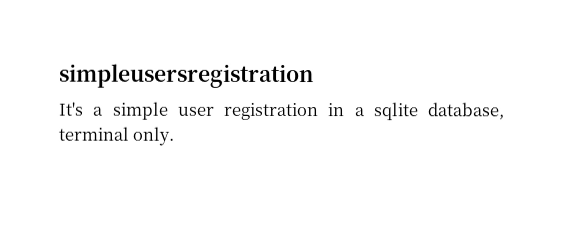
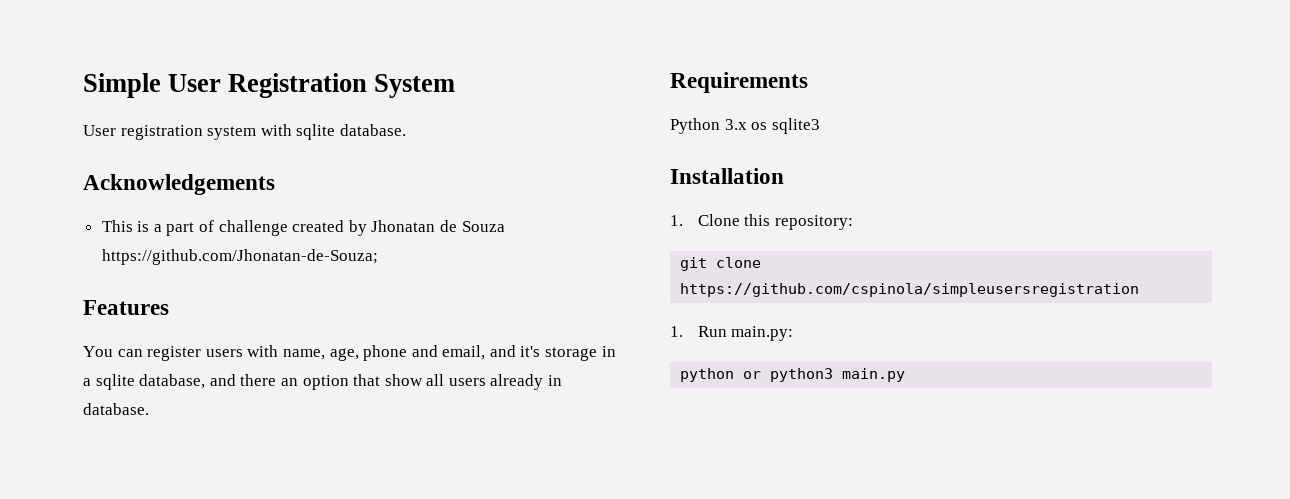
- simpleusersregistration
- It's a simple user registration in a sqlite database, terminal only.
+ Simple User Registration System
+ User registration system with sqlite database.
+ Acknowledgements
+ This is a part of challenge created by Jhonatan de Souza https://github.com/Jhonatan-de-Souza;
+ Features
+ You can register users with name, age, phone and email, and it's storage in a sqlite database, and there an option that show all users already in database.
+ Requirements
+ Python 3.x os sqlite3
+ Installation
+ 1. Clone this repository:
+ git clone https://github.com/cspinola/simpleusersregistration
+ 1. Run main.py:
+ python or python3 main.py

